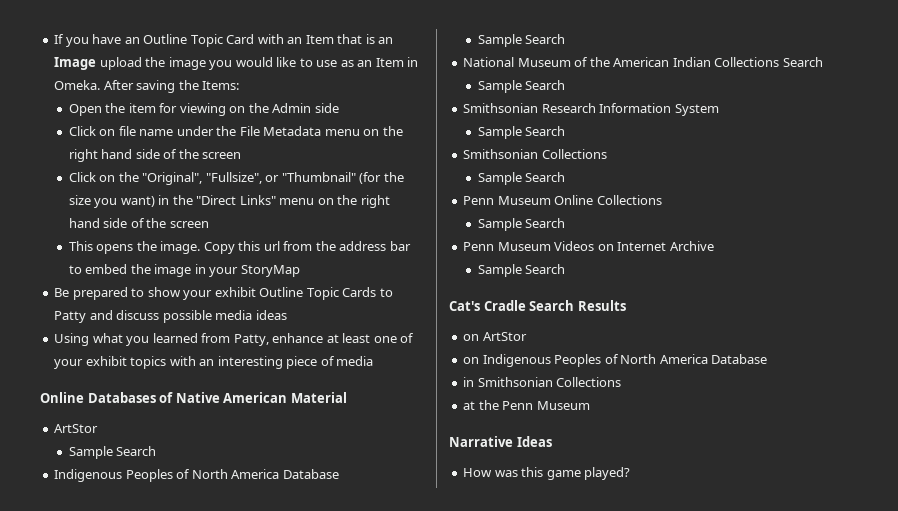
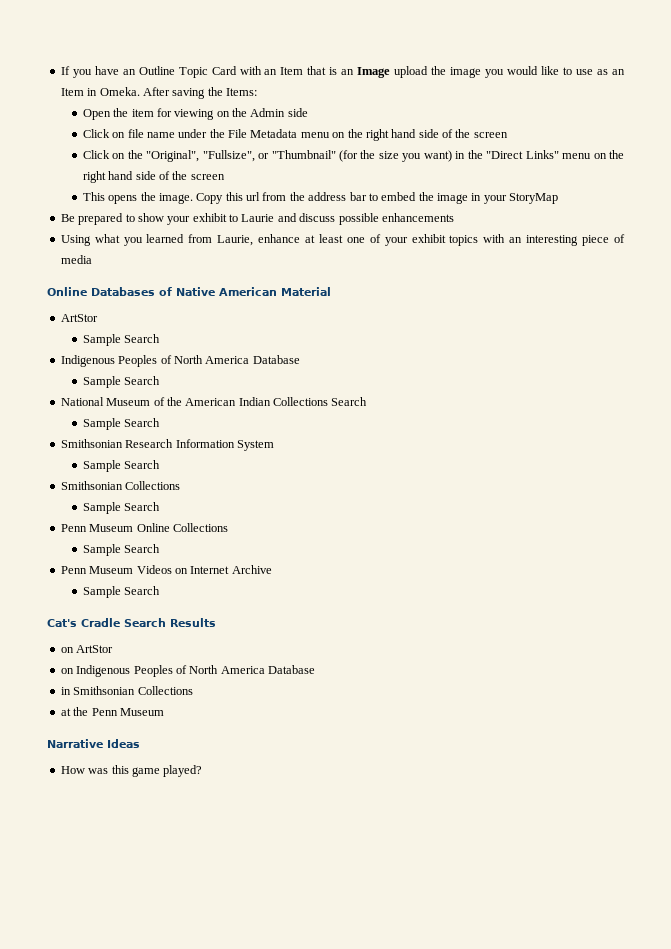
- Be prepared to show your exhibit Outline Topic Cards to Patty and discuss possible media ideas
+ Be prepared to show your exhibit to Laurie and discuss possible enhancements
- Using what you learned from Patty, enhance at least one of your exhibit topics with an interesting piece of media
+ Using what you learned from Laurie, enhance at least one of your exhibit topics with an interesting piece of media

